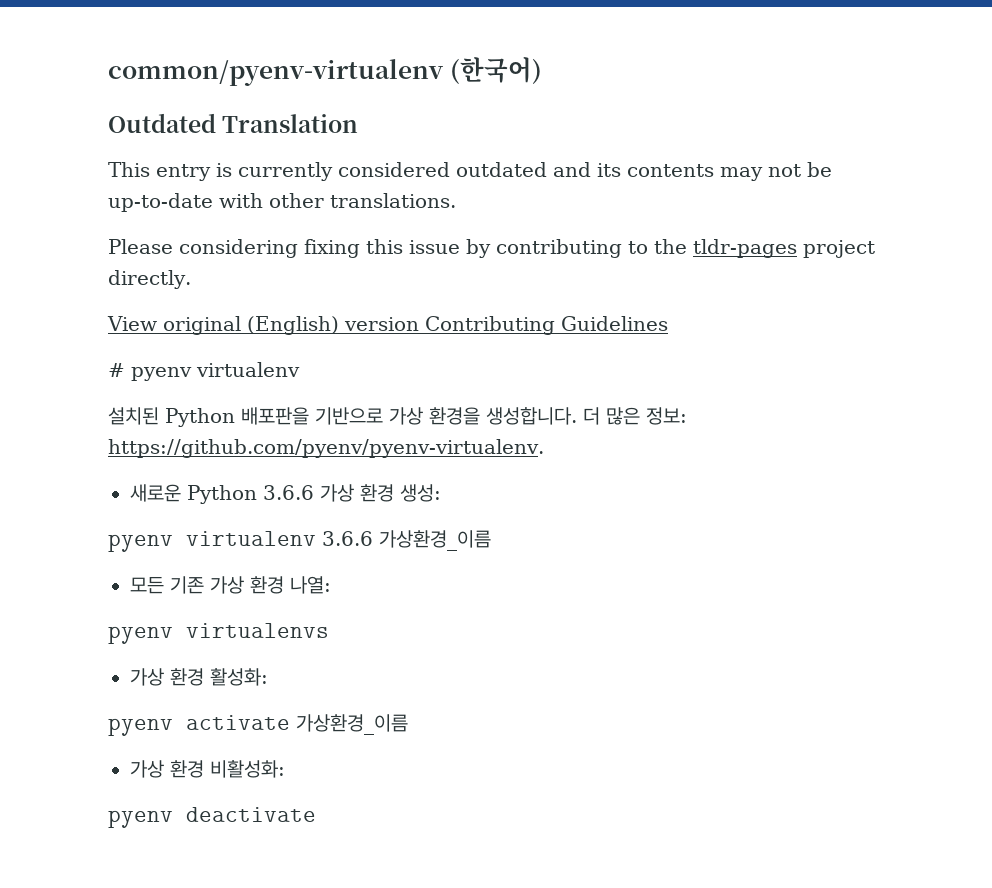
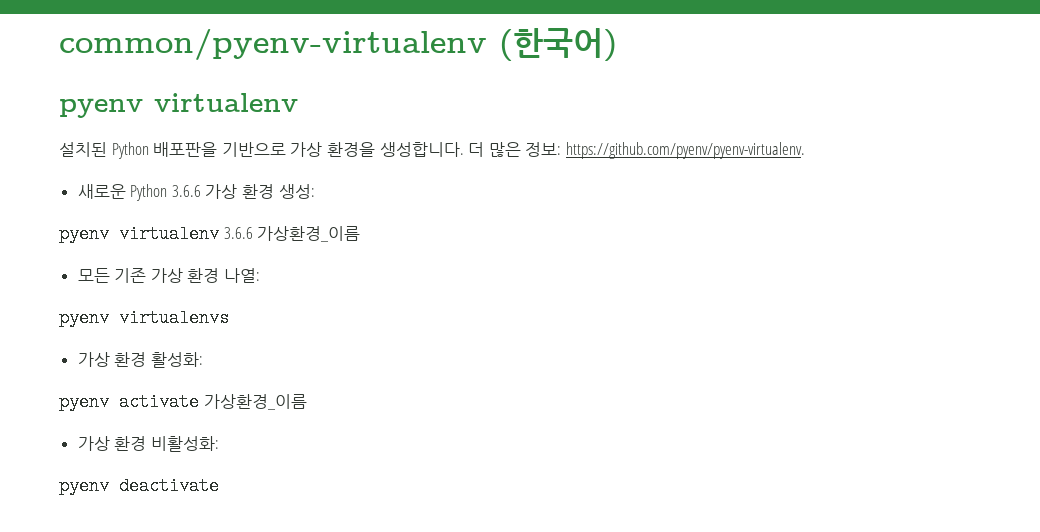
  common/pyenv-virtualenv (한국어)
- Outdated Translation
- This entry is currently considered outdated and its contents may not be up-to-date with other translations.
- Please considering fixing this issue by contributing to the tldr-pages project directly.
- View original (English) version Contributing Guidelines
- # pyenv virtualenv
+ pyenv virtualenv

